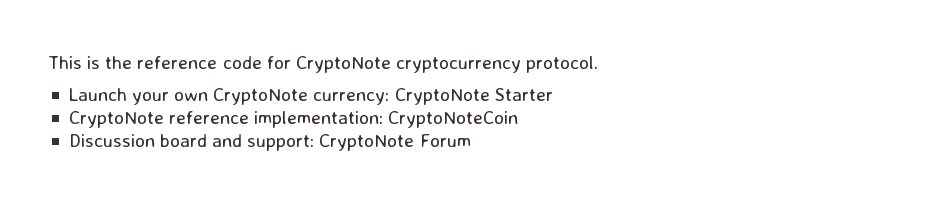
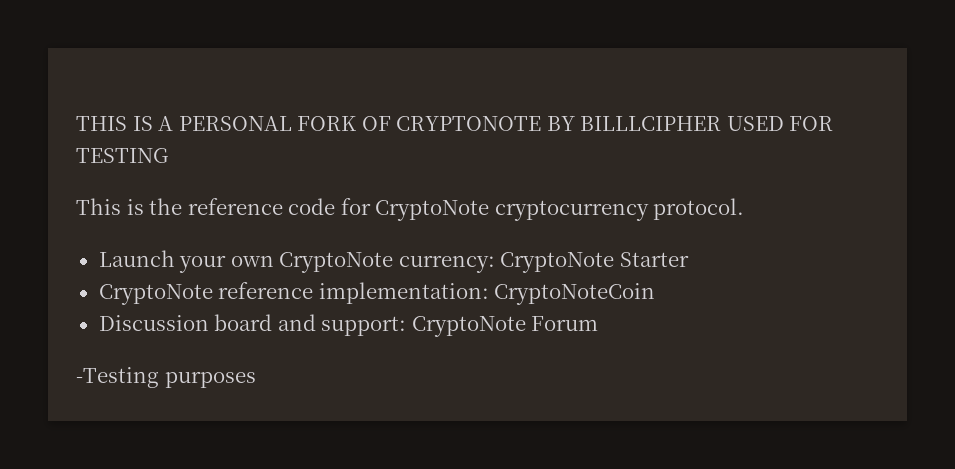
+ THIS IS A PERSONAL FORK OF CRYPTONOTE BY BILLLCIPHER USED FOR TESTING
+ -Testing purposes

